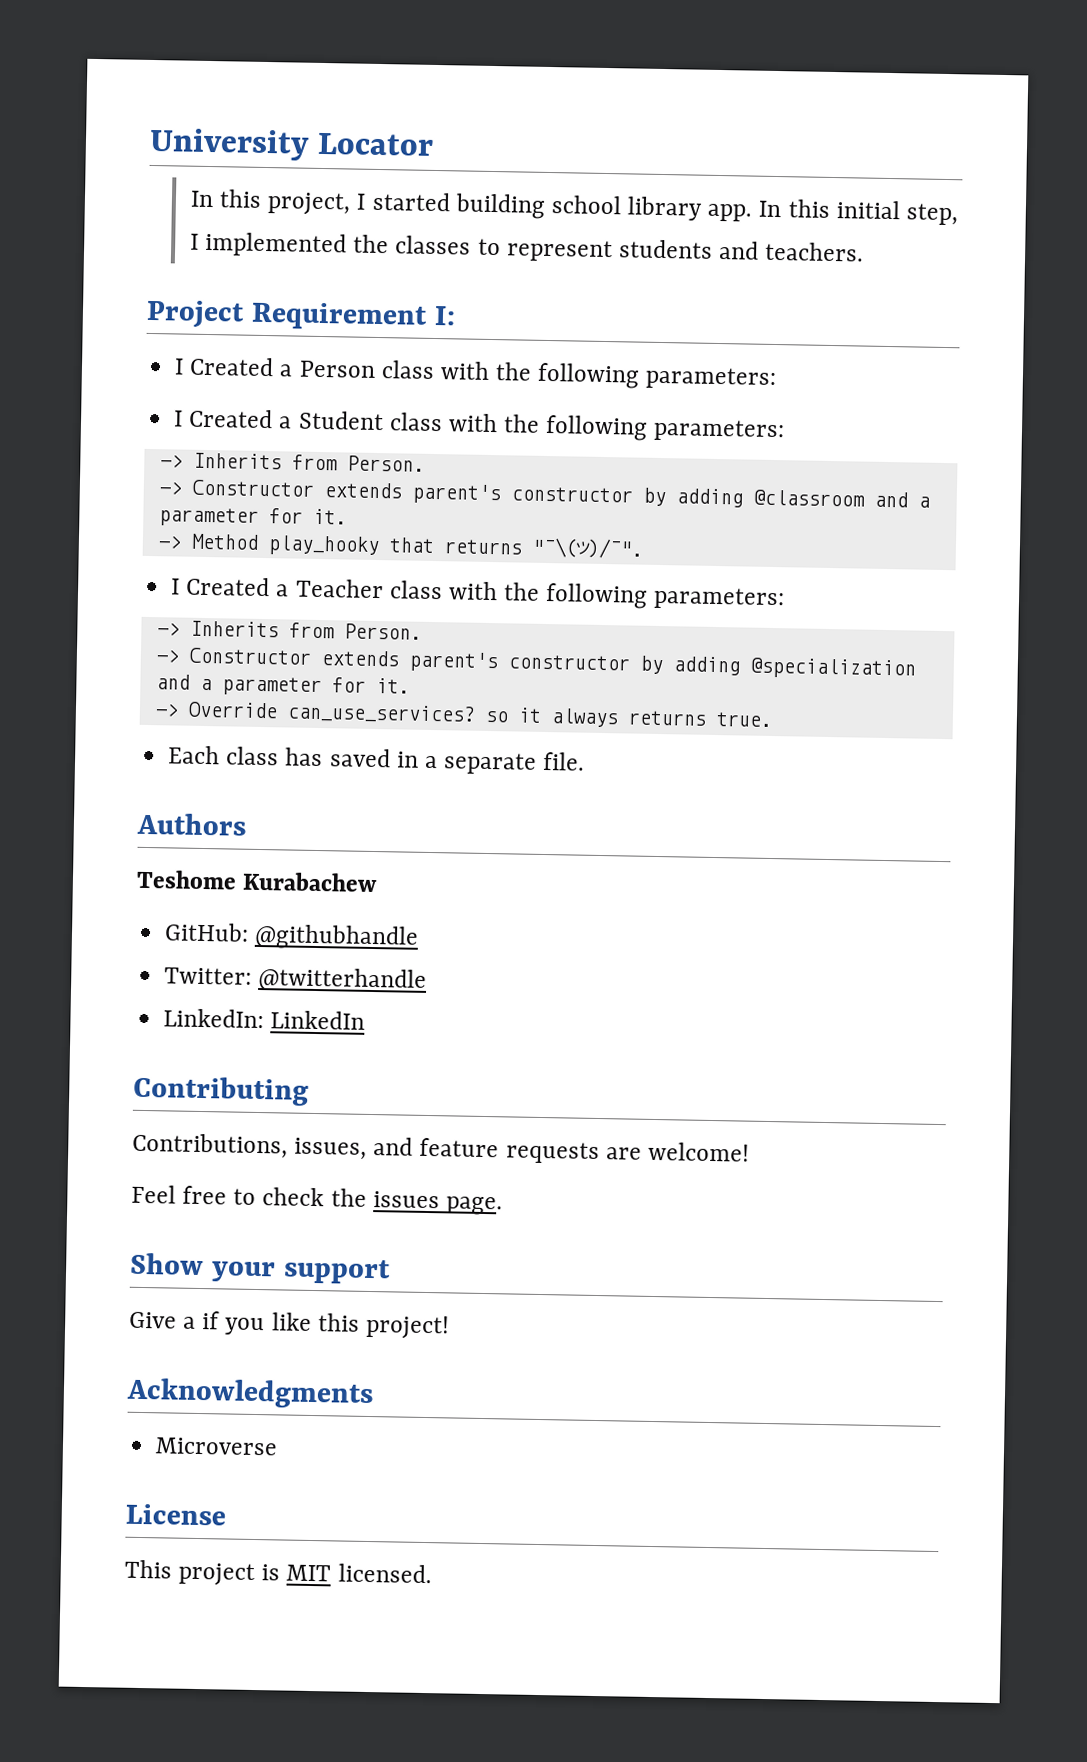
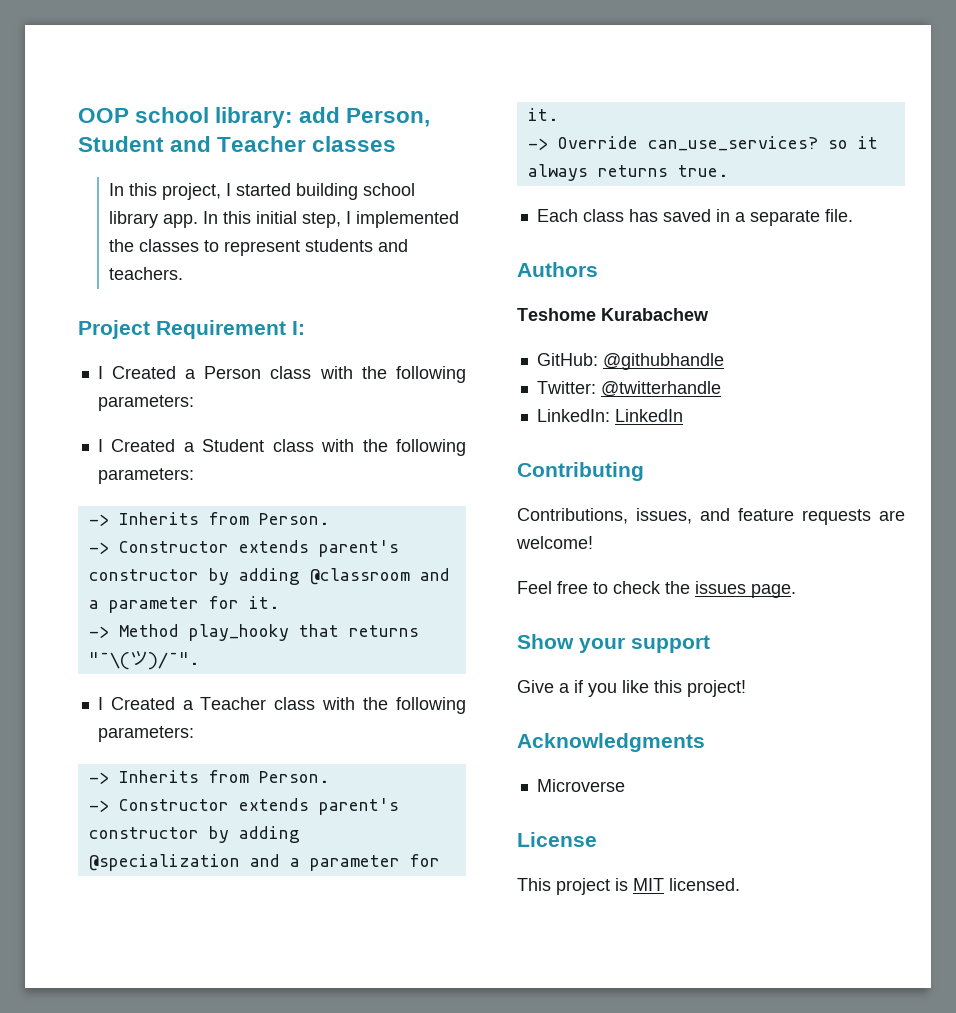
- University Locator
+ OOP school library: add Person, Student and Teacher classes

